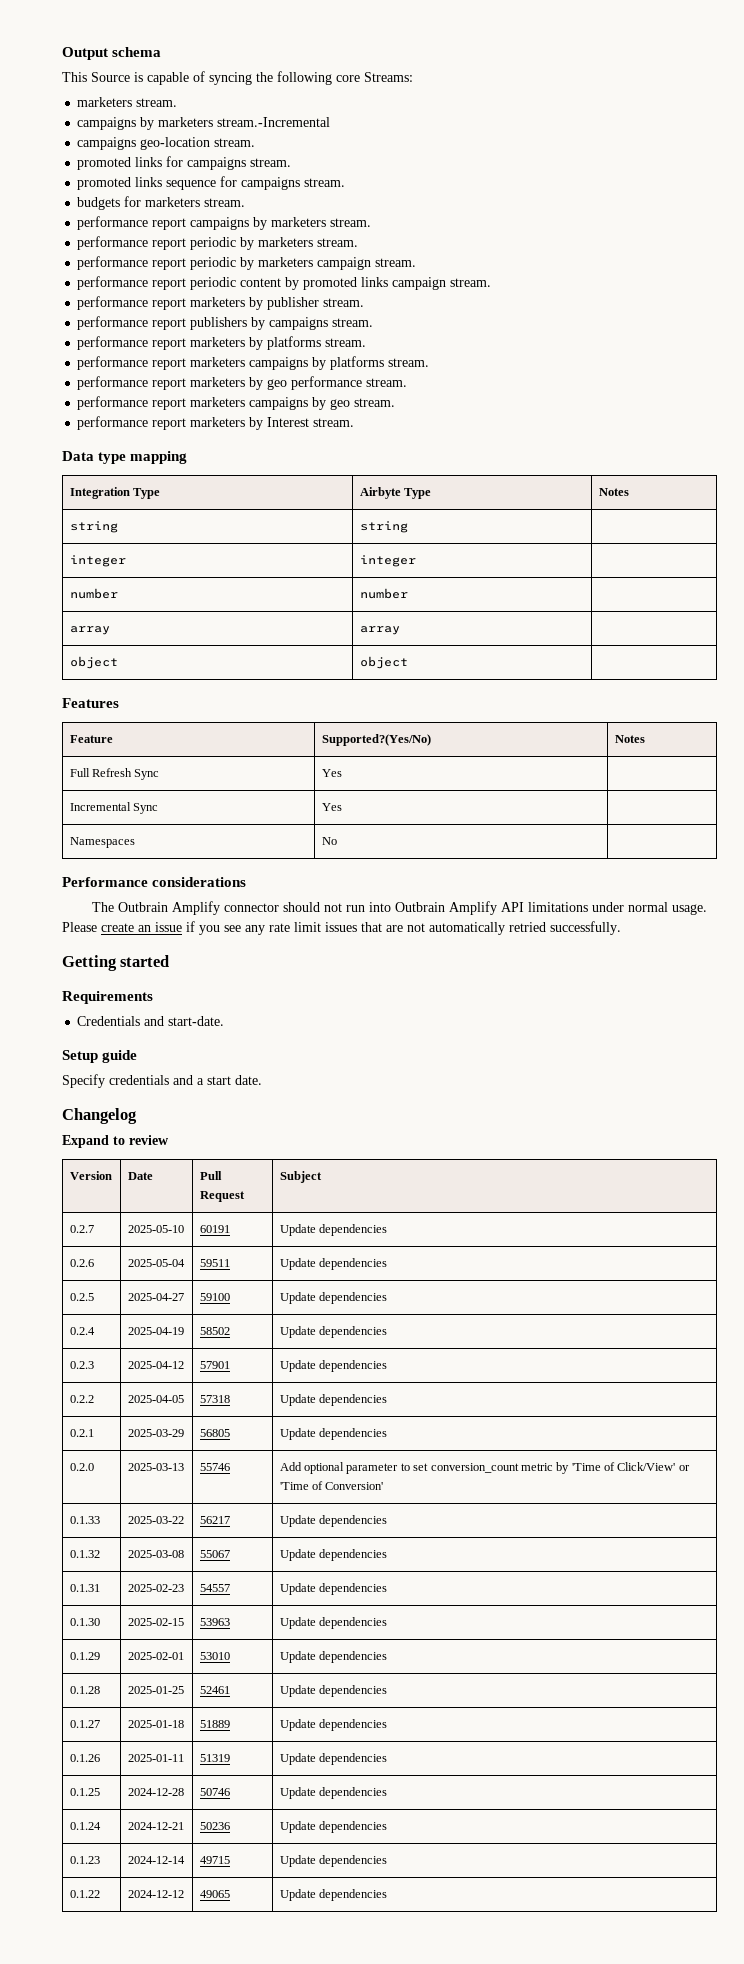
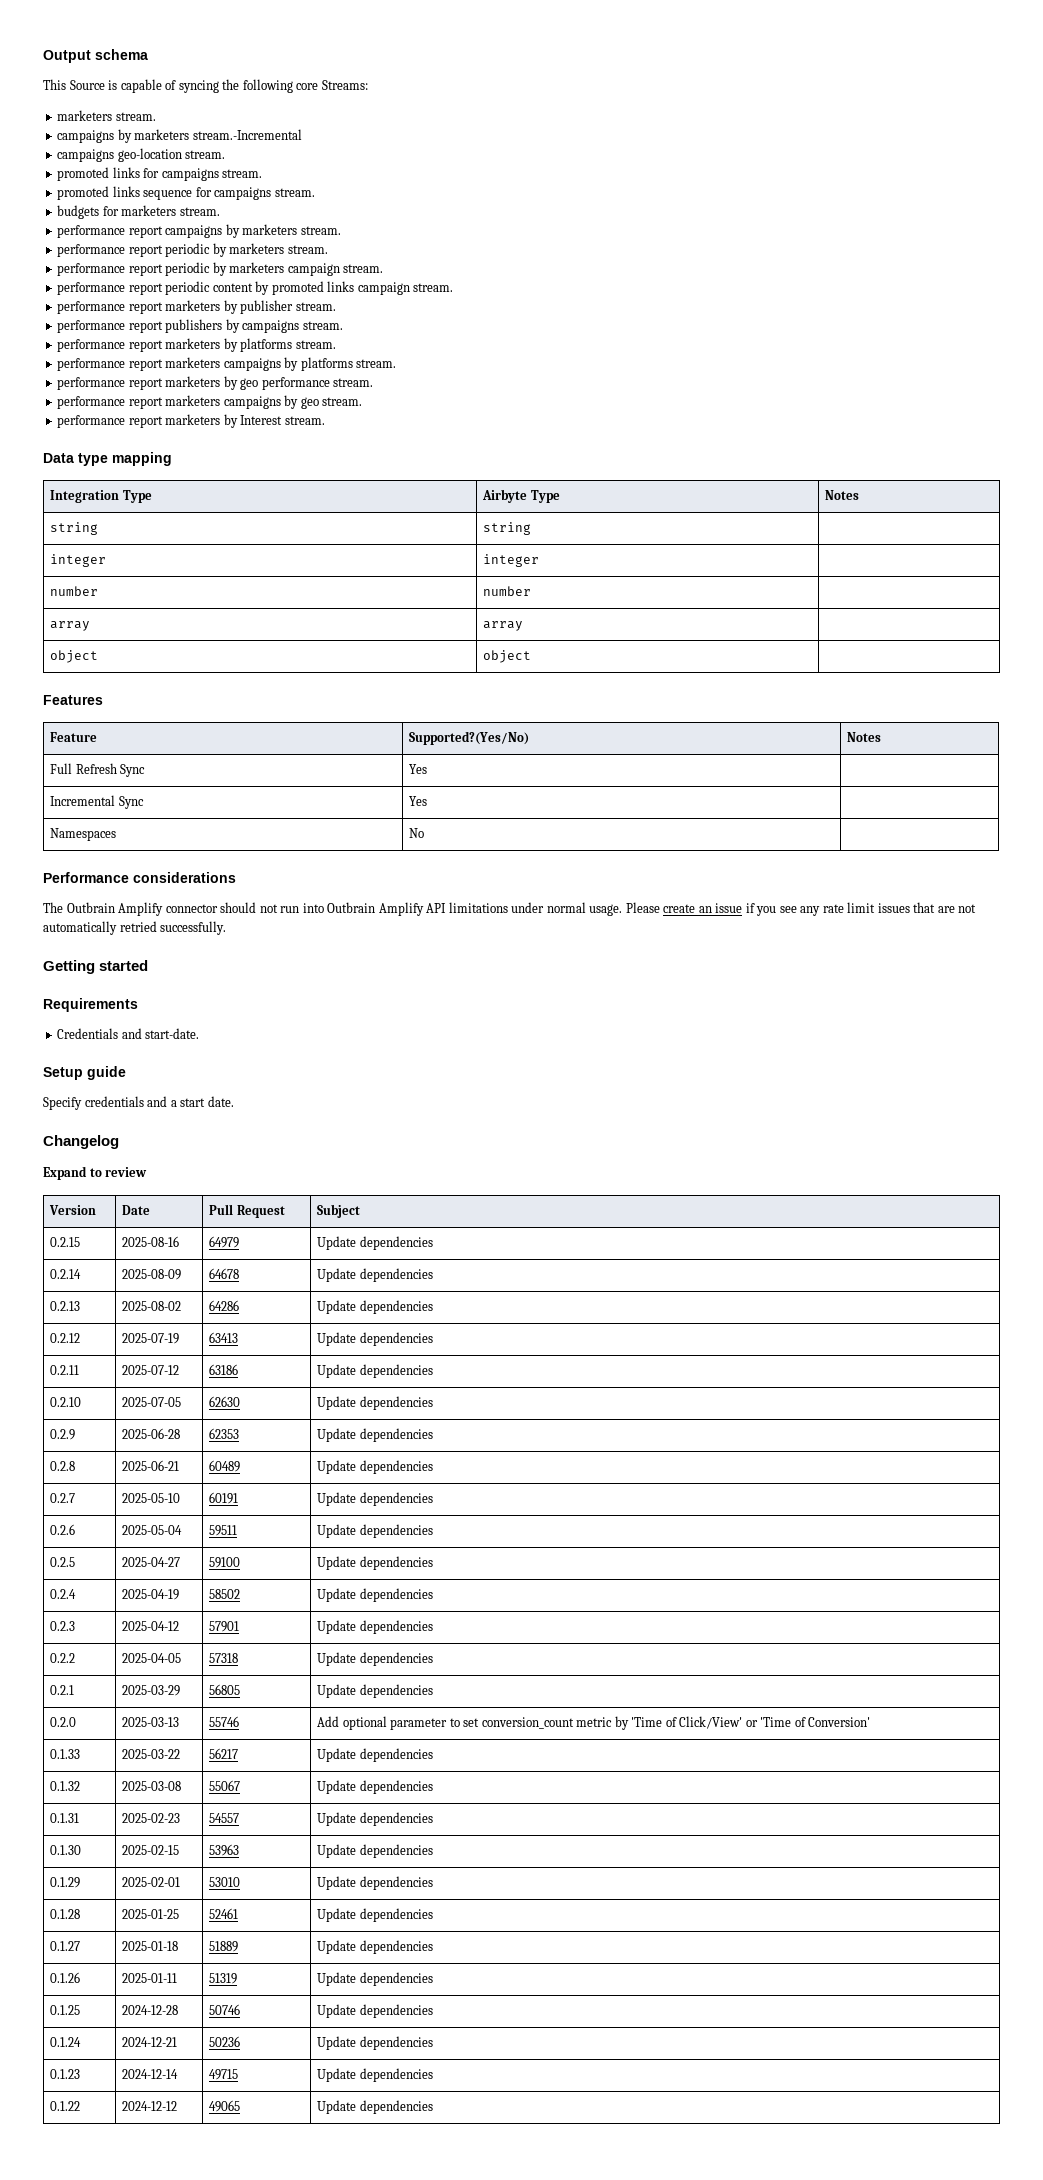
+ 0.2.15 | 2025-08-16 | 64979 | Update dependencies
+ 0.2.14 | 2025-08-09 | 64678 | Update dependencies
+ 0.2.13 | 2025-08-02 | 64286 | Update dependencies
+ 0.2.12 | 2025-07-19 | 63413 | Update dependencies
+ 0.2.11 | 2025-07-12 | 63186 | Update dependencies
+ 0.2.10 | 2025-07-05 | 62630 | Update dependencies
+ 0.2.9 | 2025-06-28 | 62353 | Update dependencies
+ 0.2.8 | 2025-06-21 | 60489 | Update dependencies

